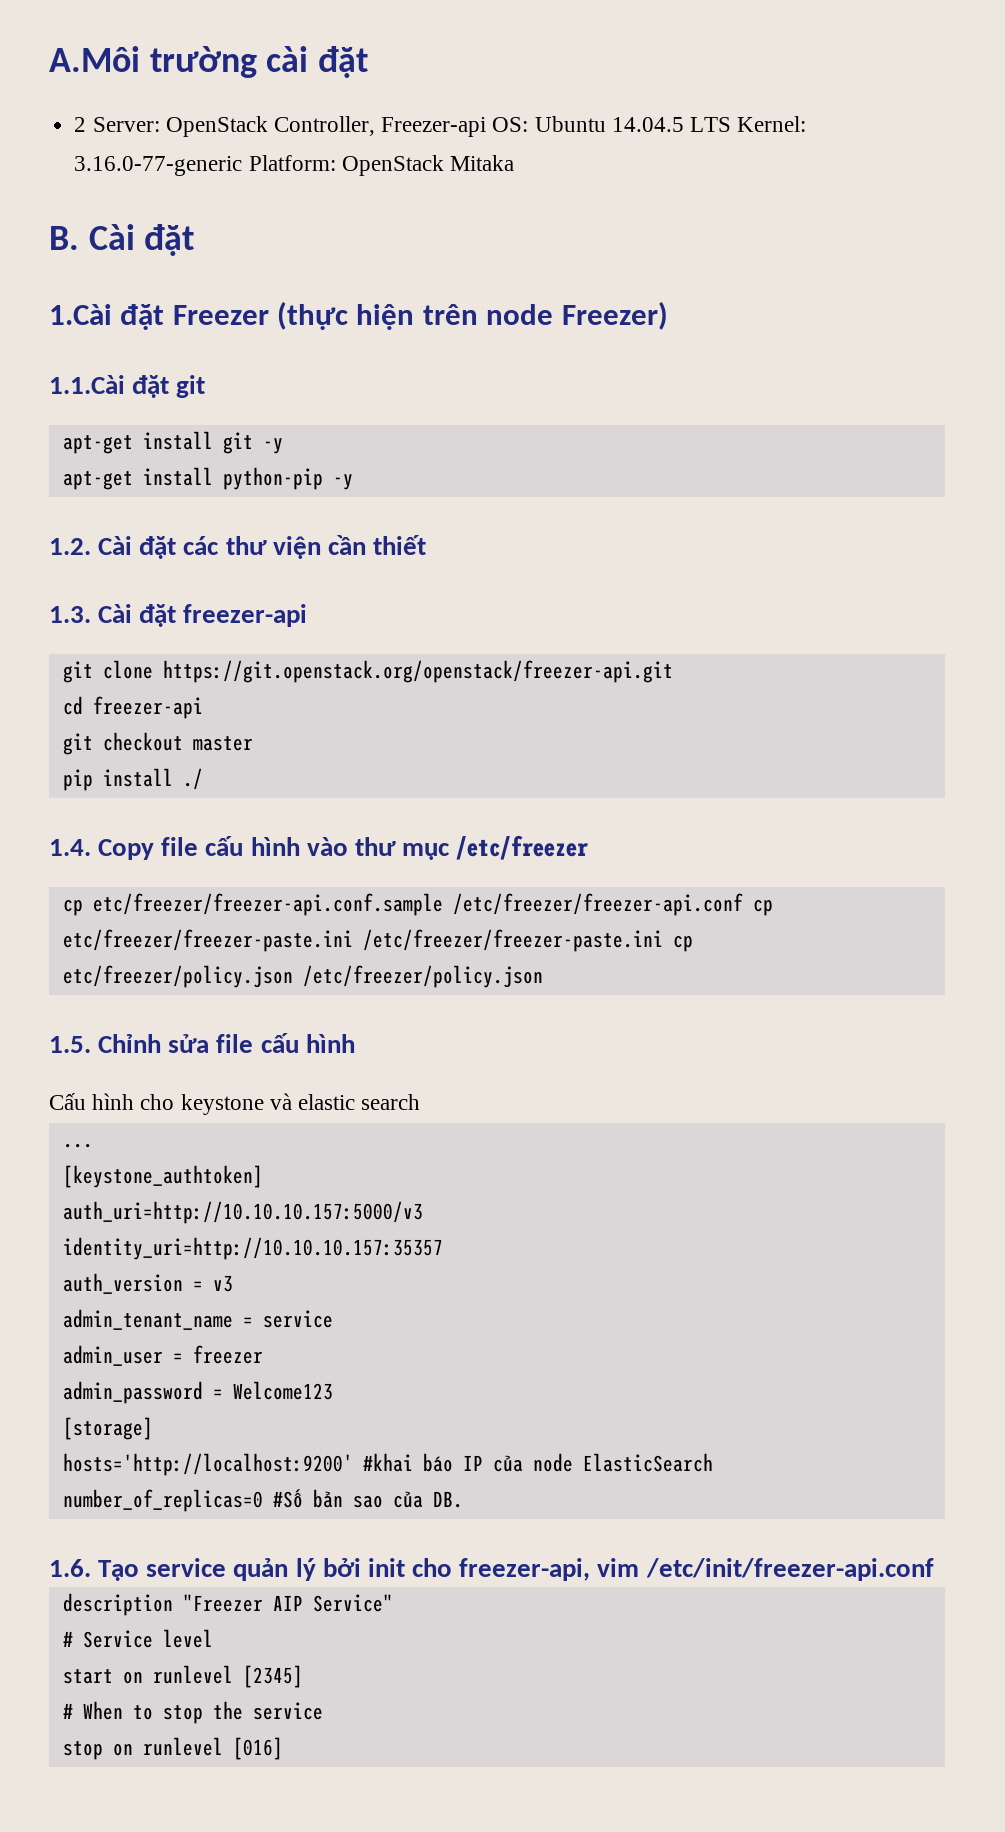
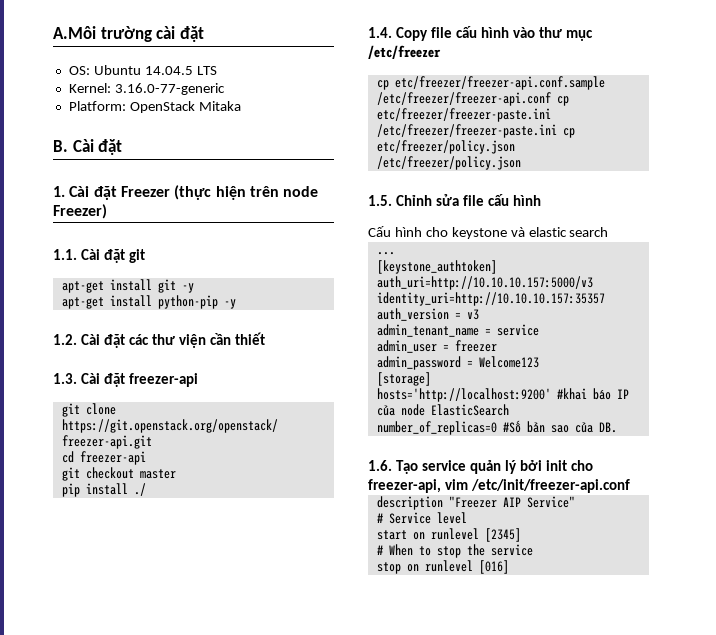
- 2 Server: OpenStack Controller, Freezer-api OS: Ubuntu 14.04.5 LTS Kernel: 3.16.0-77-generic Platform: OpenStack Mitaka
+ OS: Ubuntu 14.04.5 LTS
+ Kernel: 3.16.0-77-generic
+ Platform: OpenStack Mitaka
- 1.Cài đặt Freezer (thực hiện trên node Freezer)
+ 1. Cài đặt Freezer (thực hiện trên node Freezer)
- 1.1.Cài đặt git
+ 1.1. Cài đặt git

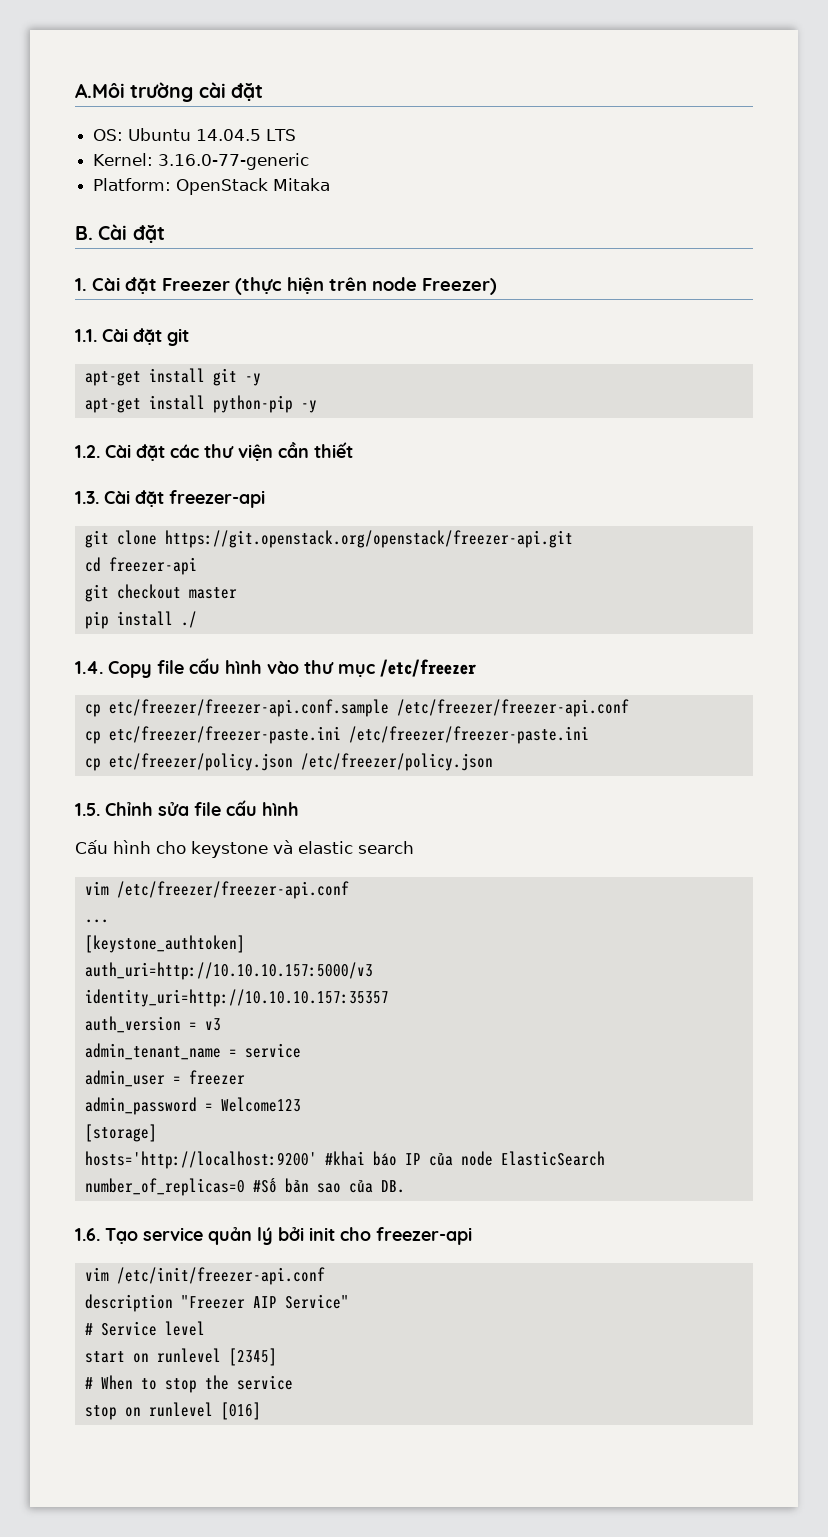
- cp etc/freezer/freezer-api.conf.sample /etc/freezer/freezer-api.conf cp etc/freezer/freezer-paste.ini /etc/freezer/freezer-paste.ini cp etc/freezer/policy.json /etc/freezer/policy.json
+ cp etc/freezer/freezer-api.conf.sample /etc/freezer/freezer-api.conf
+ cp etc/freezer/freezer-paste.ini /etc/freezer/freezer-paste.ini
+ cp etc/freezer/policy.json /etc/freezer/policy.json
+ vim /etc/freezer/freezer-api.conf
- 1.6. Tạo service quản lý bởi init cho freezer-api, vim /etc/init/freezer-api.conf
+ 1.6. Tạo service quản lý bởi init cho freezer-api
+ vim /etc/init/freezer-api.conf

